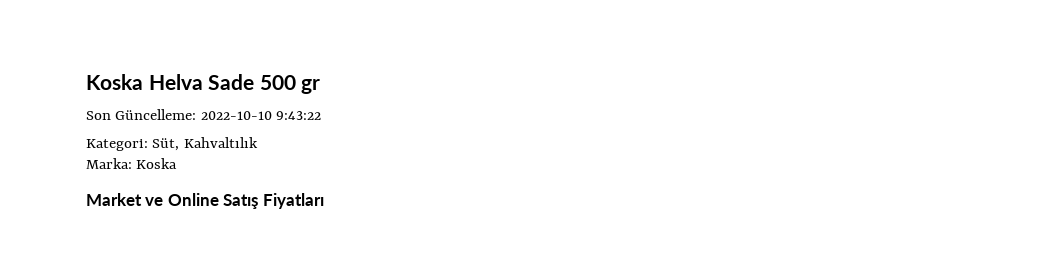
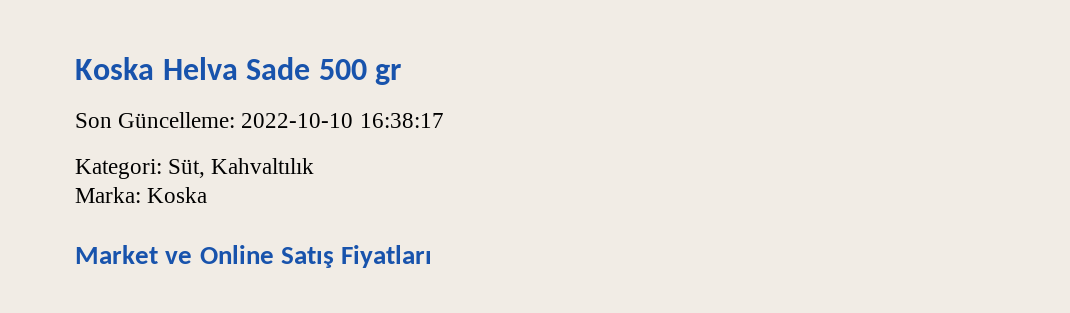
- Son Güncelleme: 2022-10-10 9:43:22
+ Son Güncelleme: 2022-10-10 16:38:17

